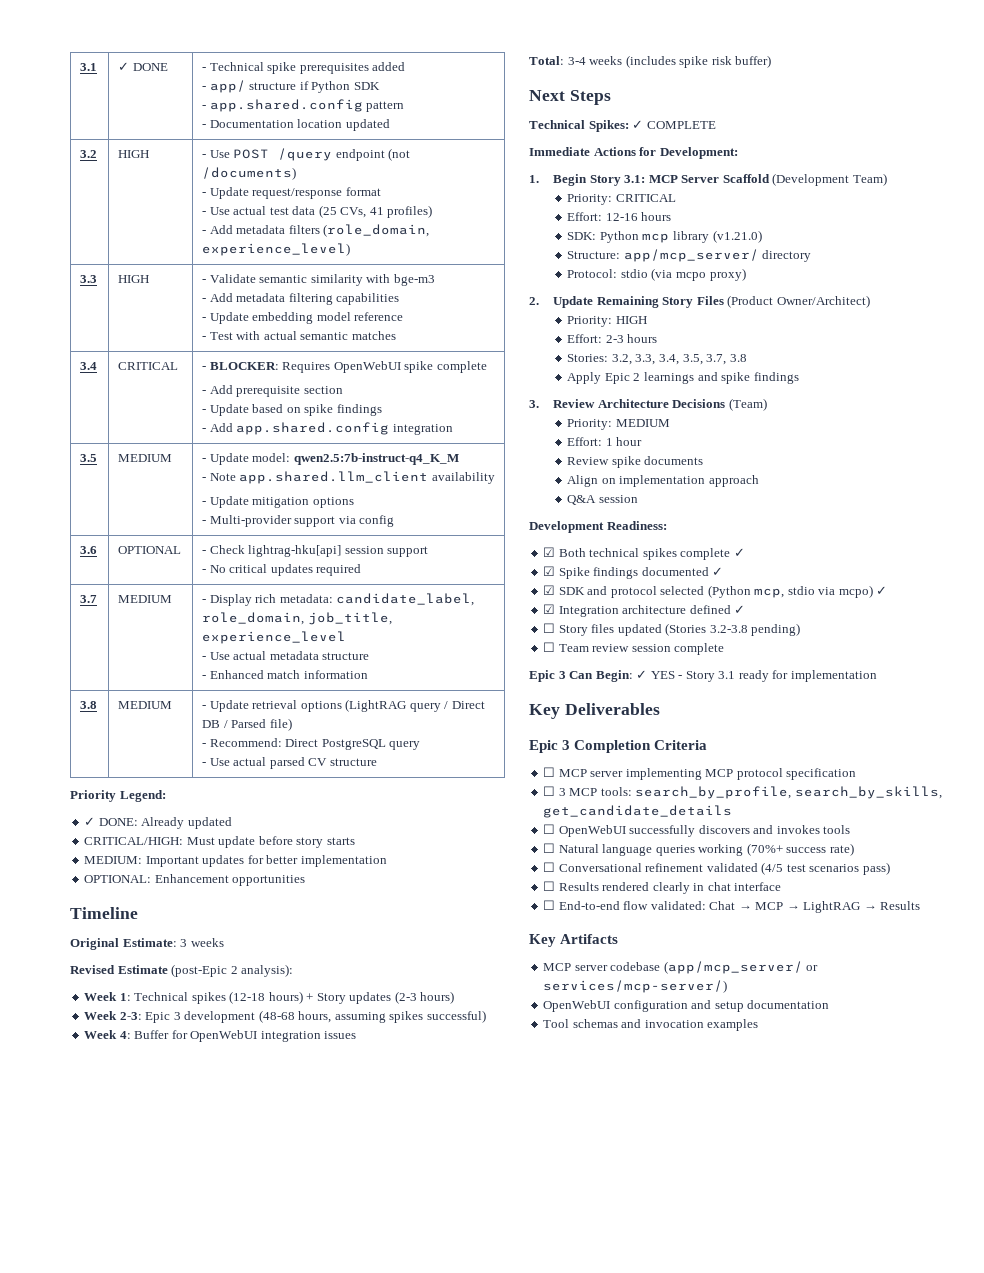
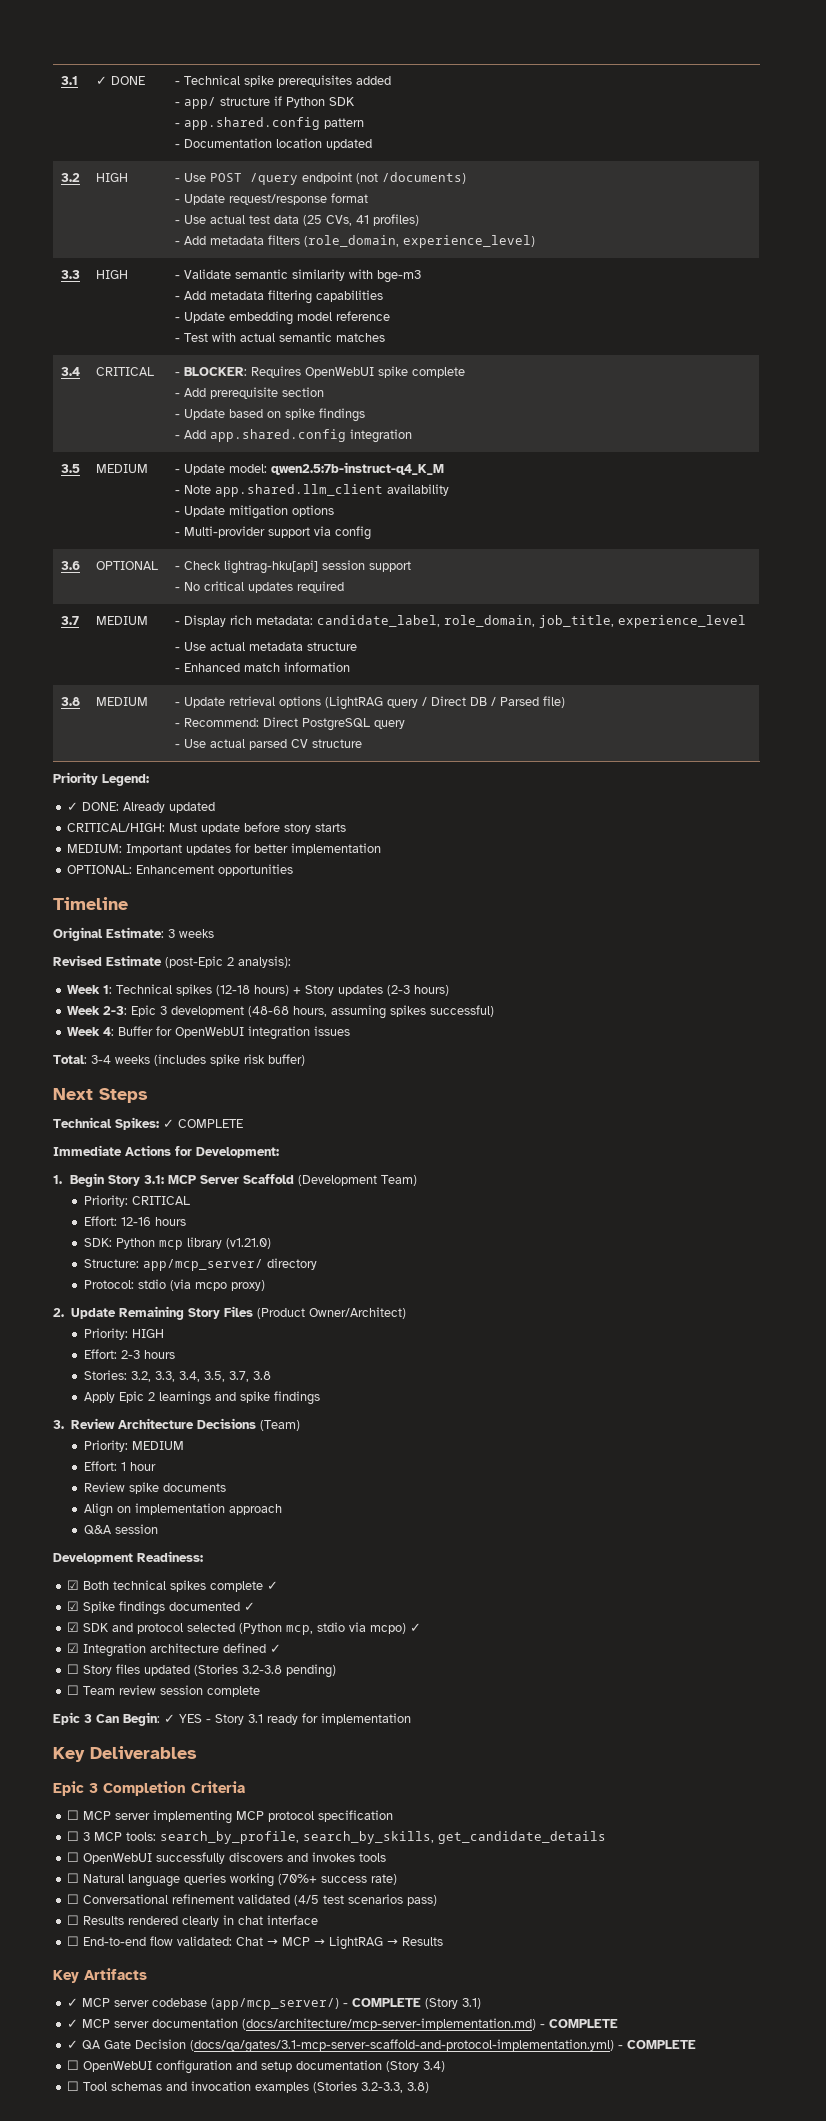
- MCP server codebase (app/mcp_server/ or services/mcp-server/)
- OpenWebUI configuration and setup documentation
- Tool schemas and invocation examples
+ ✓ MCP server codebase (app/mcp_server/) - COMPLETE (Story 3.1)
+ ✓ MCP server documentation (docs/architecture/mcp-server-implementation.md) - COMPLETE
+ ✓ QA Gate Decision (docs/qa/gates/3.1-mcp-server-scaffold-and-protocol-implementation.yml) - COMPLETE
+ ☐ OpenWebUI configuration and setup documentation (Story 3.4)
+ ☐ Tool schemas and invocation examples (Stories 3.2-3.3, 3.8)

